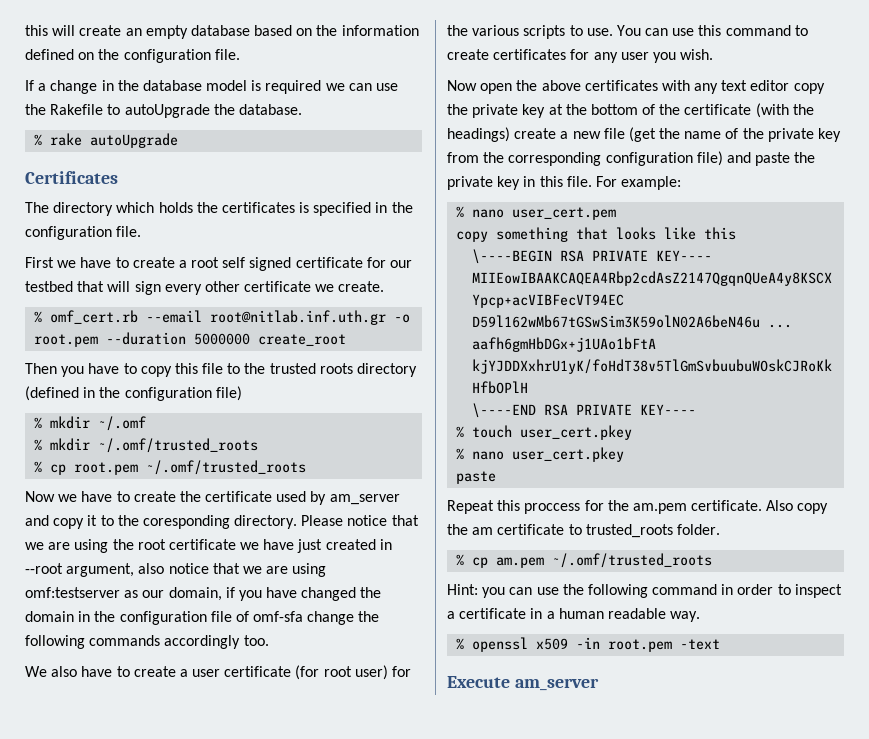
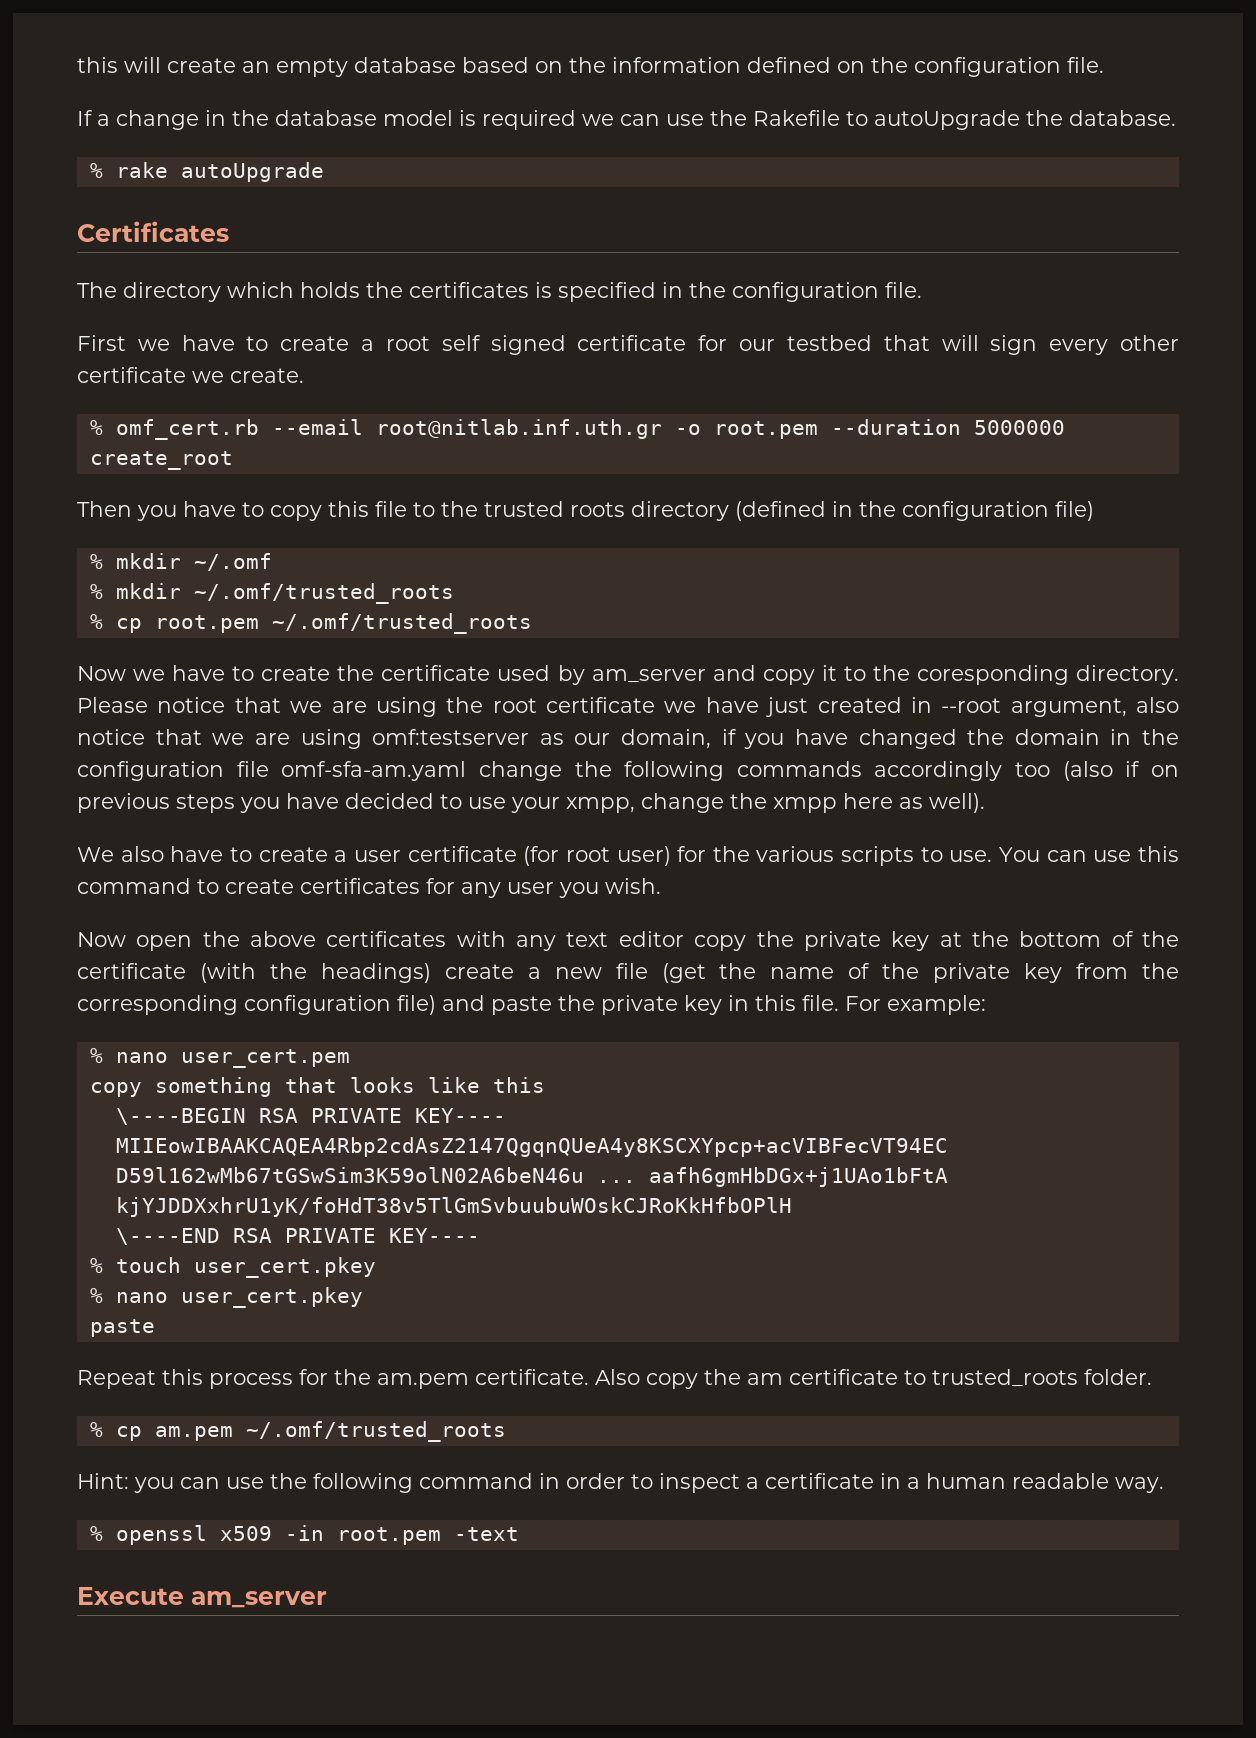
- Please notice that we are using the root certificate we have just created in --root argument, also notice that we are using omf:testserver as our domain, if you have changed the domain in the configuration file of omf-sfa change the following commands accordingly too.
+ Please notice that we are using the root certificate we have just created in --root argument, also notice that we are using omf:testserver as our domain, if you have changed the domain in the configuration file omf-sfa-am.yaml change the following commands accordingly too (also if on previous steps you have decided to use your xmpp, change the xmpp here as well).
- Repeat this proccess for the am.pem certificate.
+ Repeat this process for the am.pem certificate.

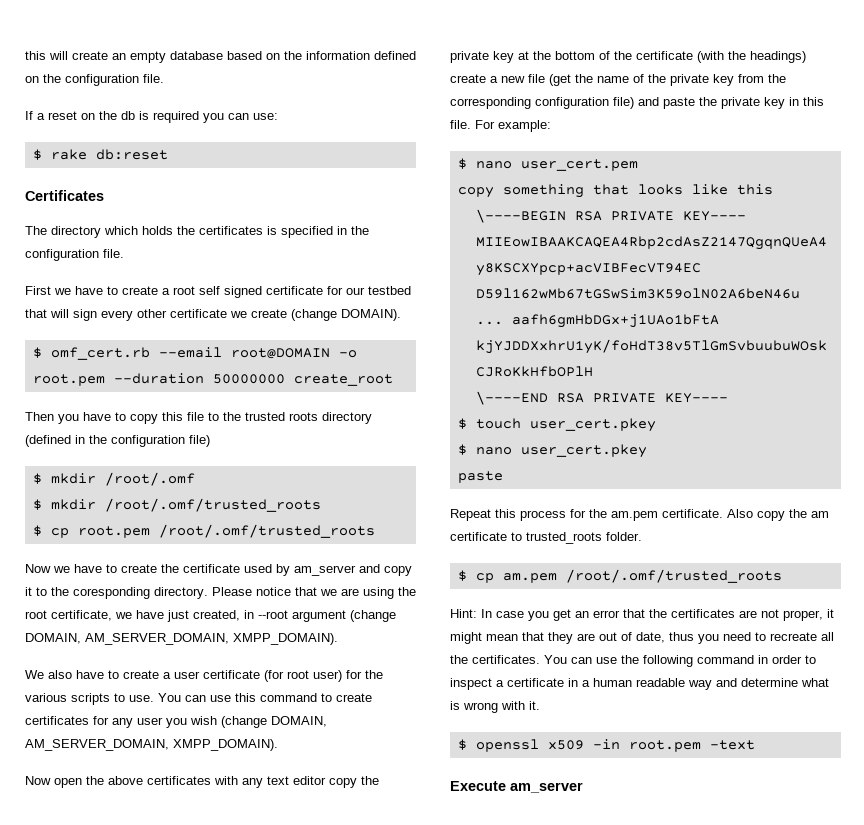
- If a change in the database model is required we can use the Rakefile to autoUpgrade the database.
- % rake autoUpgrade
+ If a reset on the db is required you can use:
+ $ rake db:reset
- First we have to create a root self signed certificate for our testbed that will sign every other certificate we create.
- % omf_cert.rb --email root@nitlab.inf.uth.gr -o root.pem --duration 5000000 create_root
+ First we have to create a root self signed certificate for our testbed that will sign every other certificate we create (change DOMAIN).
+ $ omf_cert.rb --email root@DOMAIN -o root.pem --duration 50000000 create_root
- % mkdir ~/.omf
- % mkdir ~/.omf/trusted_roots
- % cp root.pem ~/.omf/trusted_roots
+ $ mkdir /root/.omf
+ $ mkdir /root/.omf/trusted_roots
+ $ cp root.pem /root/.omf/trusted_roots
- Please notice that we are using the root certificate we have just created in --root argument, also notice that we are using omf:testserver as our domain, if you have changed the domain in the configuration file omf-sfa-am.yaml change the following commands accordingly too (also if on previous steps you have decided to use your xmpp, change the xmpp here as well).
+ Please notice that we are using the root certificate, we have just created, in --root argument (change DOMAIN, AM_SERVER_DOMAIN, XMPP_DOMAIN).
- You can use this command to create certificates for any user you wish.
+ You can use this command to create certificates for any user you wish (change DOMAIN, AM_SERVER_DOMAIN, XMPP_DOMAIN).
- % nano user_cert.pem
+ $ nano user_cert.pem
- % touch user_cert.pkey
+ $ touch user_cert.pkey
- % nano user_cert.pkey
+ $ nano user_cert.pkey
- % cp am.pem ~/.omf/trusted_roots
+ $ cp am.pem /root/.omf/trusted_roots
- Hint: you can use the following command in order to inspect a certificate in a human readable way.
- % openssl x509 -in root.pem -text
+ Hint: In case you get an error that the certificates are not proper, it might mean that they are out of date, thus you need to recreate all the certificates. You can use the following command in order to inspect a certificate in a human readable way and determine what is wrong with it.
+ $ openssl x509 -in root.pem -text

